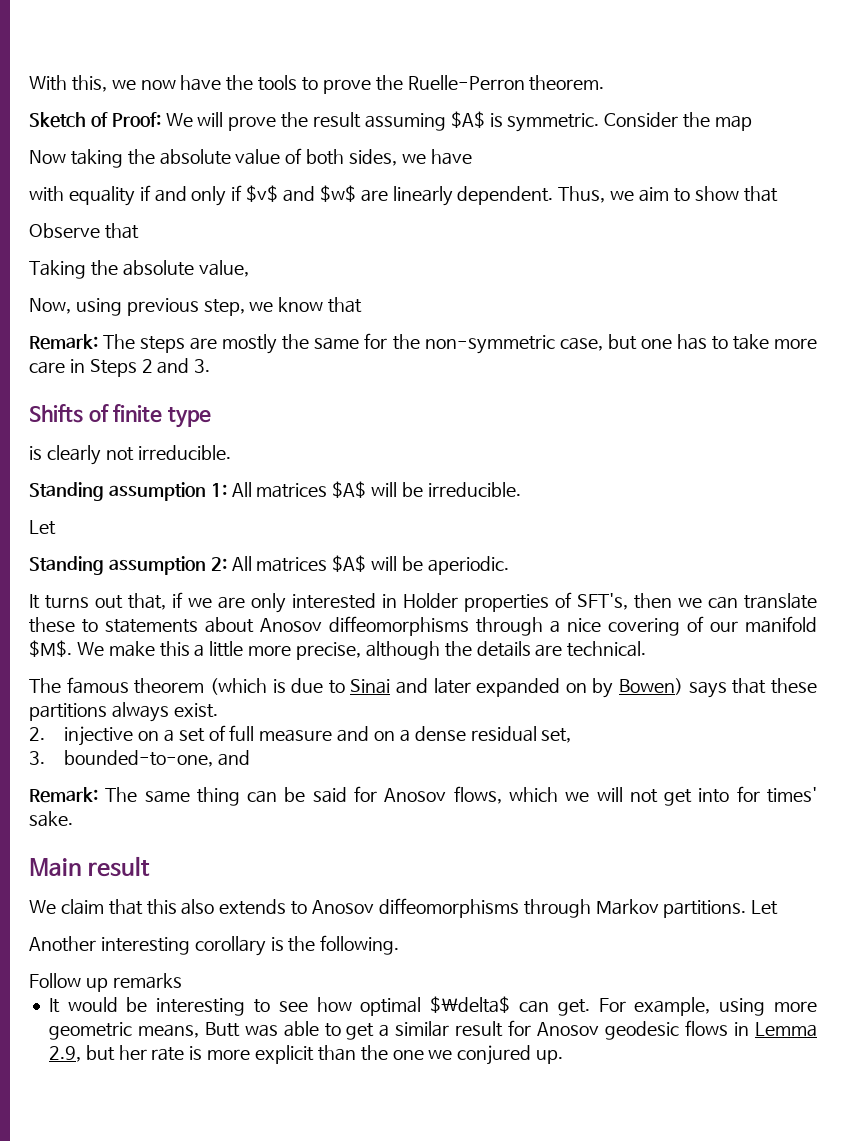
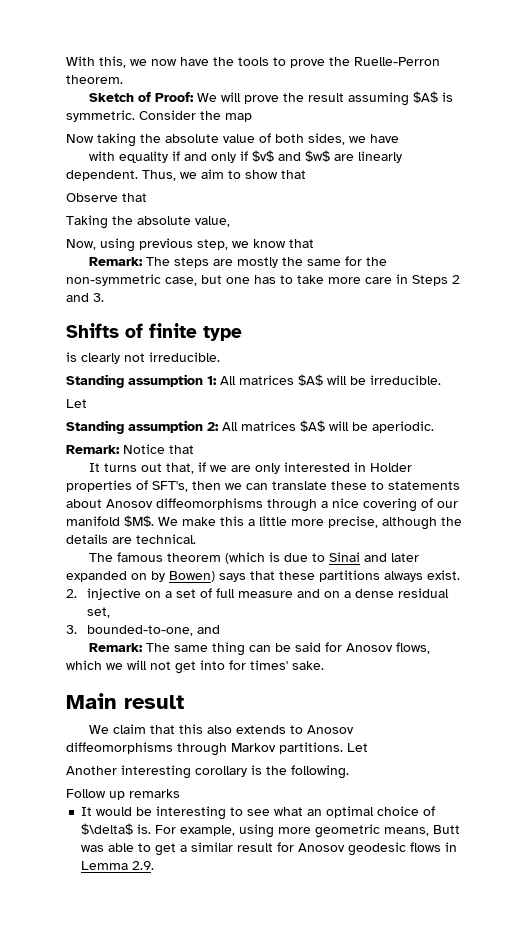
+ Remark: Notice that
- It would be interesting to see how optimal $\delta$ can get.
+ It would be interesting to see what an optimal choice of $\delta$ is.
- For example, using more geometric means, Butt was able to get a similar result for Anosov geodesic flows in Lemma 2.9, but her rate is more explicit than the one we conjured up.
+ For example, using more geometric means, Butt was able to get a similar result for Anosov geodesic flows in Lemma 2.9.

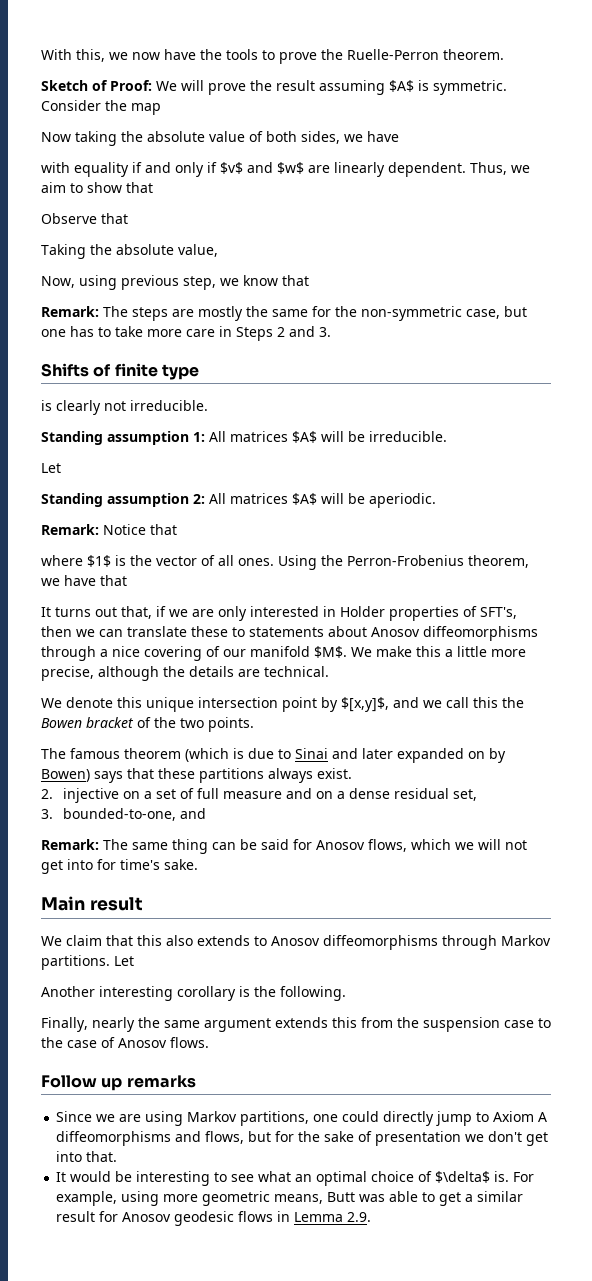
+ where $1$ is the vector of all ones. Using the Perron-Frobenius theorem, we have that
+ We denote this unique intersection point by $[x,y]$, and we call this the Bowen bracket of the two points.
- Remark: The same thing can be said for Anosov flows, which we will not get into for times' sake.
+ Remark: The same thing can be said for Anosov flows, which we will not get into for time's sake.
+ Finally, nearly the same argument extends this from the suspension case to the case of Anosov flows.
  Follow up remarks
+ Since we are using Markov partitions, one could directly jump to Axiom A diffeomorphisms and flows, but for the sake of presentation we don't get into that.

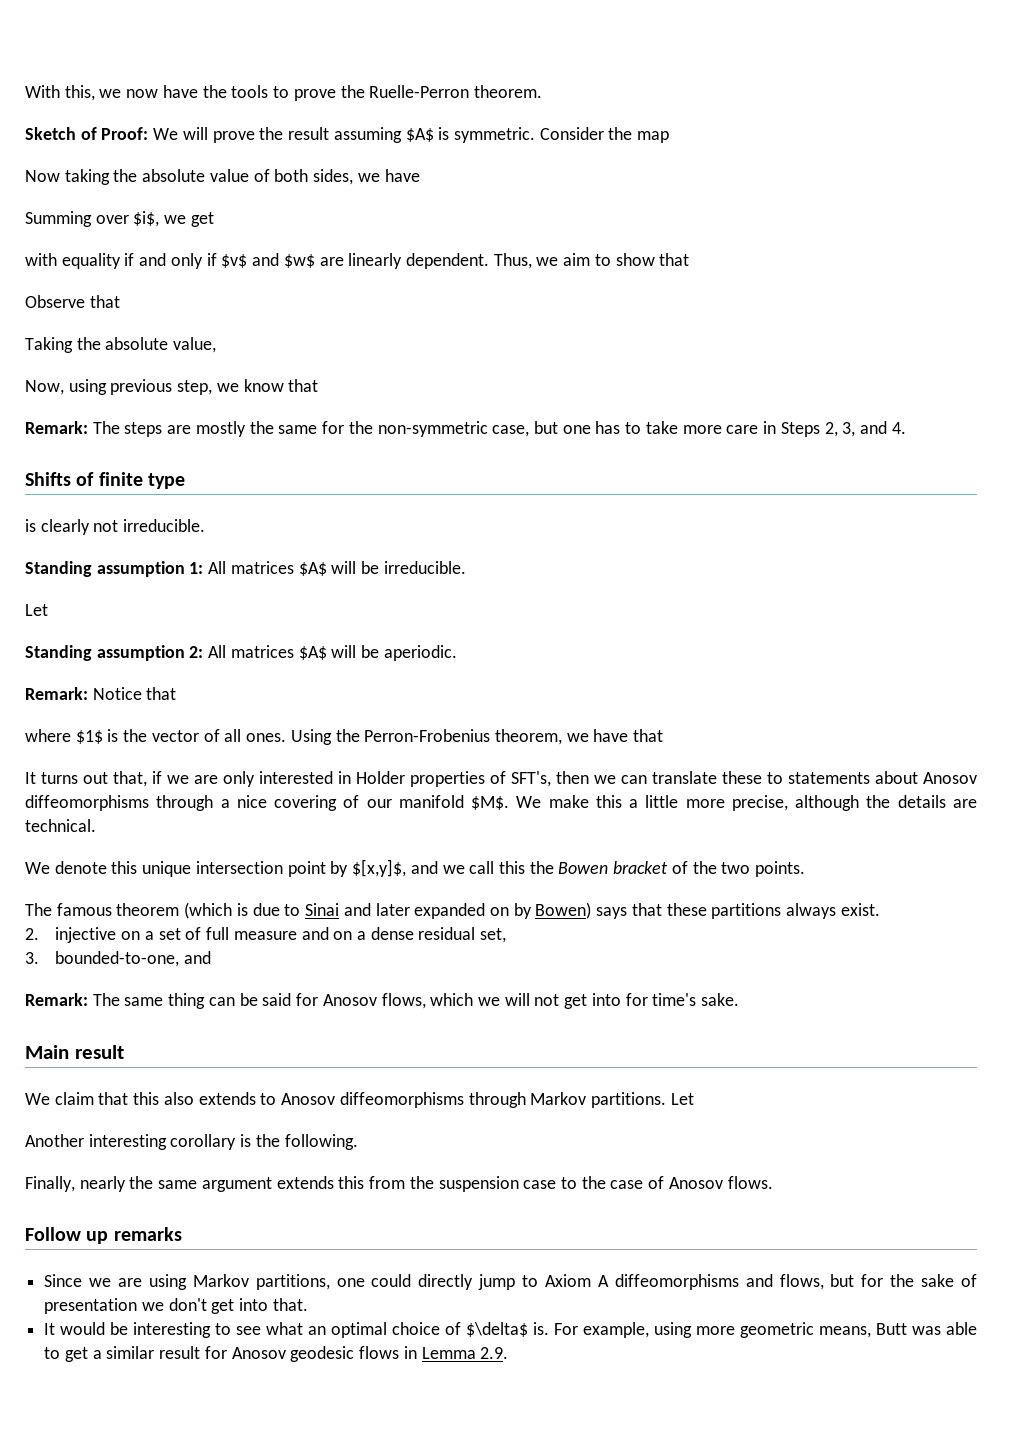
+ Summing over $i$, we get
- Remark: The steps are mostly the same for the non-symmetric case, but one has to take more care in Steps 2 and 3.
+ Remark: The steps are mostly the same for the non-symmetric case, but one has to take more care in Steps 2, 3, and 4.

